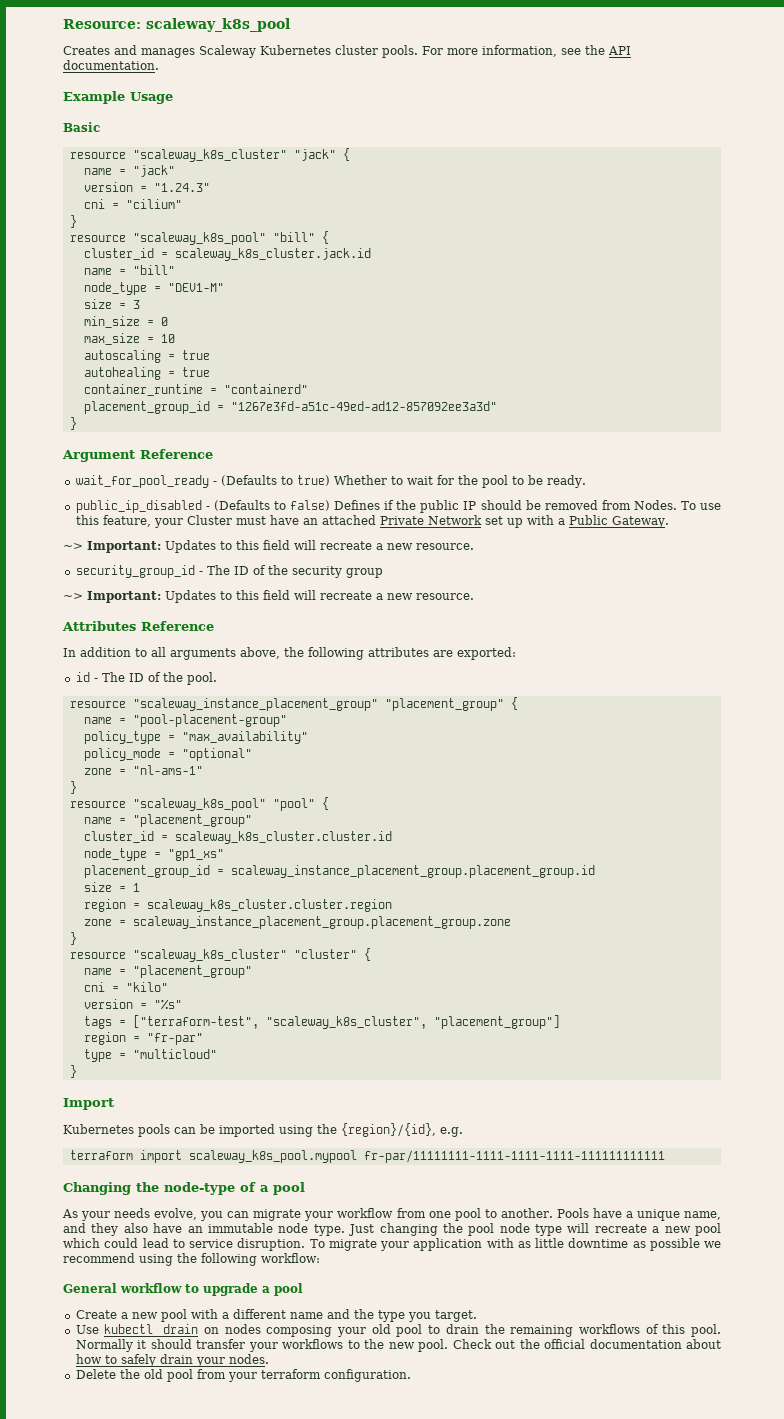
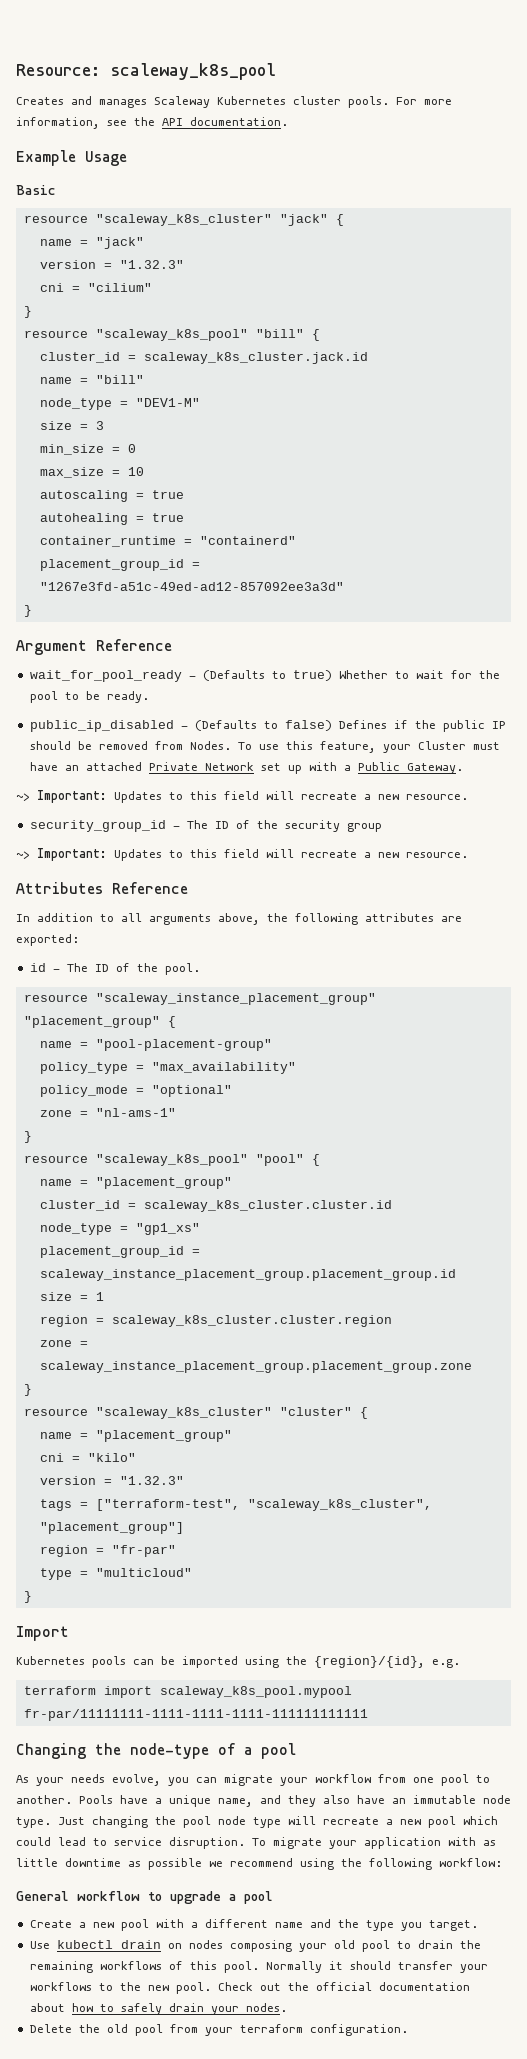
  name = "jack"
- version = "1.24.3"
+ version = "1.32.3"
  cni = "kilo"
- version = "%s"
+ version = "1.32.3"

